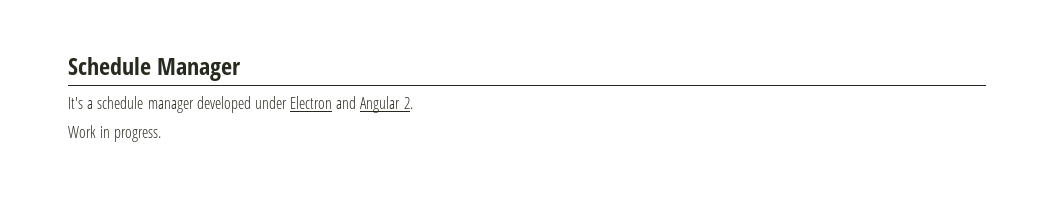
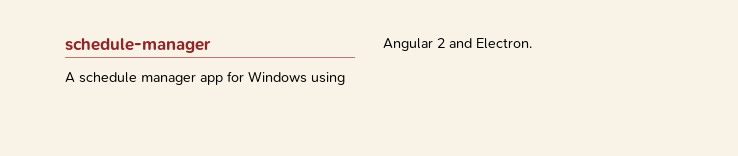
- Schedule Manager
- It's a schedule manager developed under Electron and Angular 2.
- Work in progress.
+ schedule-manager
+ A schedule manager app for Windows using Angular 2 and Electron.

